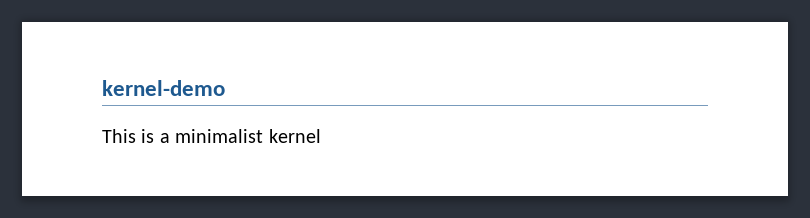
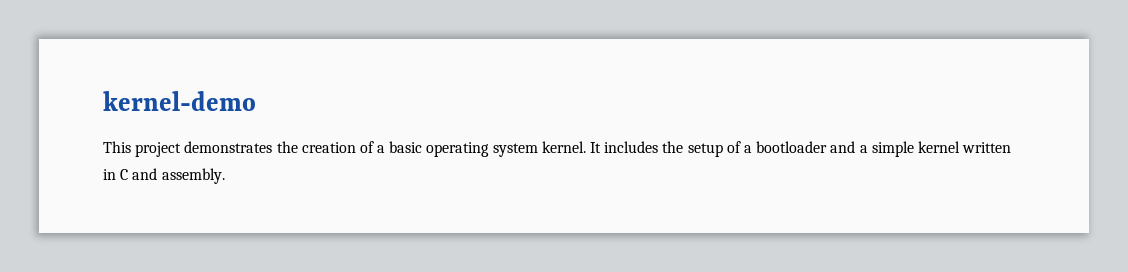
- This is a minimalist kernel
+ This project demonstrates the creation of a basic operating system kernel. It includes the setup of a bootloader and a simple kernel written in C and assembly.

